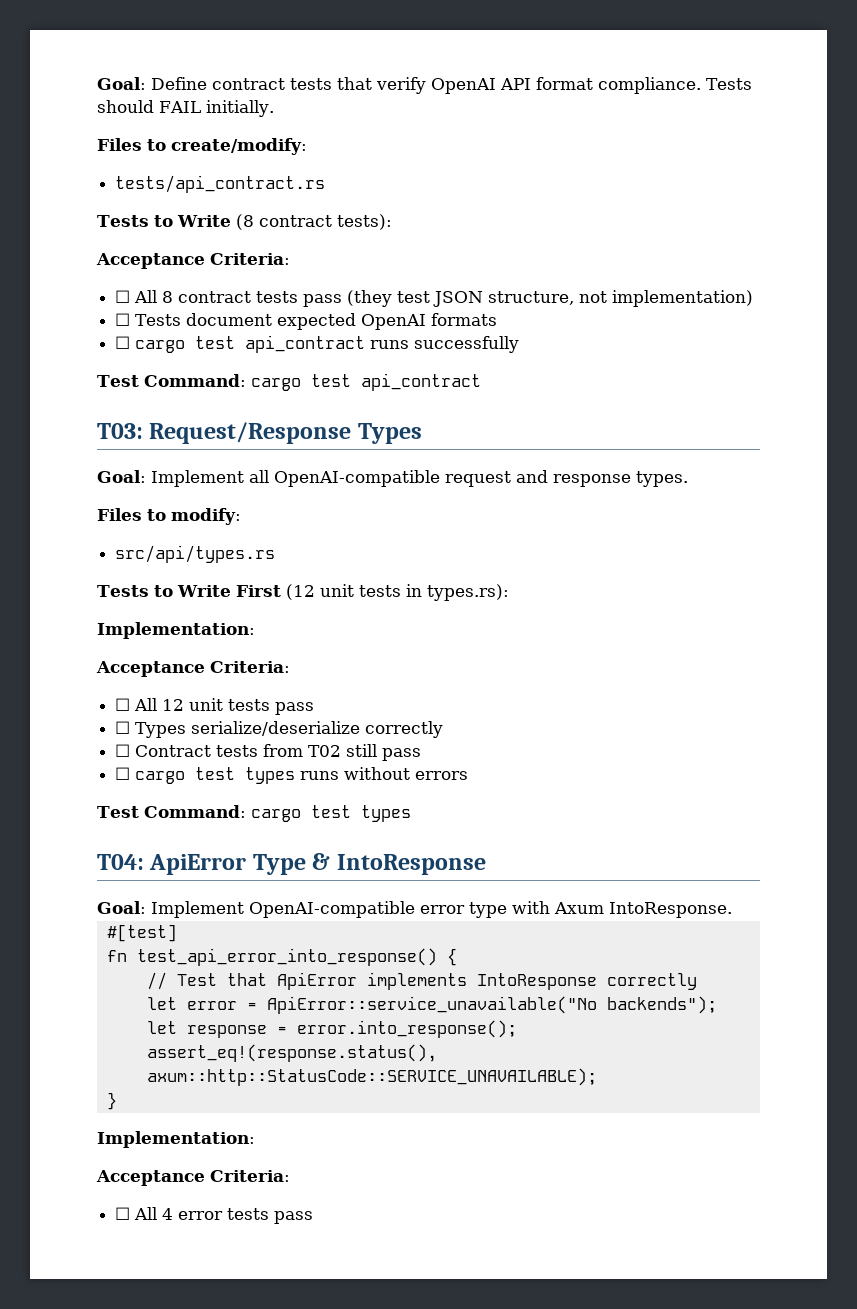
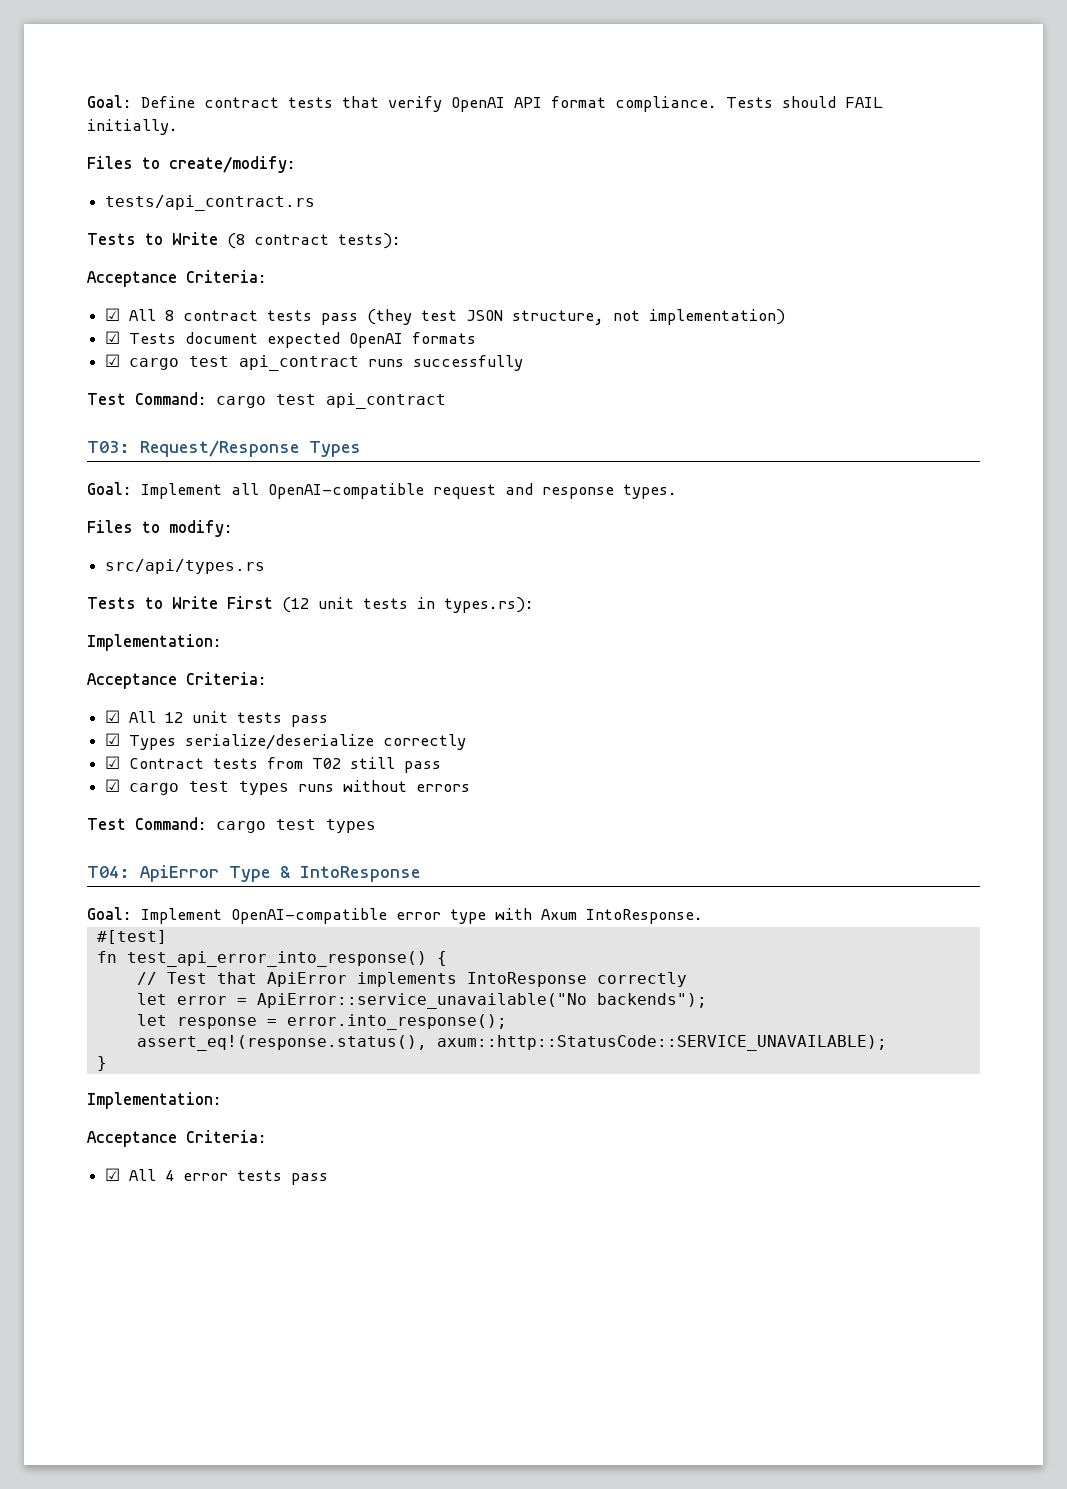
- ☐ All 8 contract tests pass (they test JSON structure, not implementation)
+ ☑ All 8 contract tests pass (they test JSON structure, not implementation)
- ☐ Tests document expected OpenAI formats
+ ☑ Tests document expected OpenAI formats
- ☐ cargo test api_contract runs successfully
+ ☑ cargo test api_contract runs successfully
- ☐ All 12 unit tests pass
+ ☑ All 12 unit tests pass
- ☐ Types serialize/deserialize correctly
+ ☑ Types serialize/deserialize correctly
- ☐ Contract tests from T02 still pass
+ ☑ Contract tests from T02 still pass
- ☐ cargo test types runs without errors
+ ☑ cargo test types runs without errors
- ☐ All 4 error tests pass
+ ☑ All 4 error tests pass

